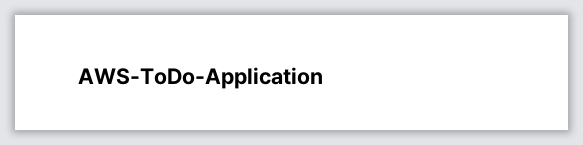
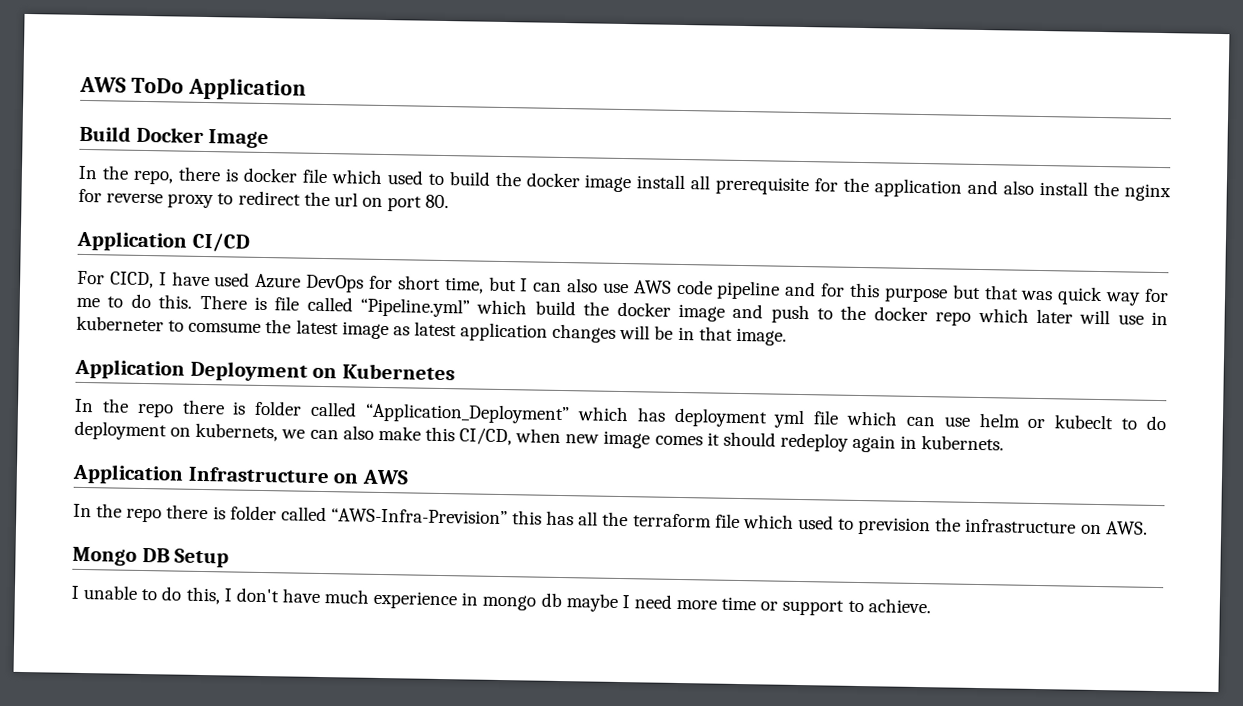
- AWS-ToDo-Application
+ AWS ToDo Application
+ Build Docker Image
+ In the repo, there is docker file which used to build the docker image install all prerequisite for the application and also install the nginx for reverse proxy to redirect the url on port 80.
+ Application CI/CD
+ For CICD, I have used Azure DevOps for short time, but I can also use AWS code pipeline and for this purpose but that was quick way for me to do this. There is file called “Pipeline.yml” which build the docker image and push to the docker repo which later will use in kuberneter to comsume the latest image as latest application changes will be in that image.
+ Application Deployment on Kubernetes
+ In the repo there is folder called “Application_Deployment” which has deployment yml file which can use helm or kubeclt to do deployment on kubernets, we can also make this CI/CD, when new image comes it should redeploy again in kubernets.
+ Application Infrastructure on AWS
+ In the repo there is folder called “AWS-Infra-Prevision” this has all the terraform file which used to prevision the infrastructure on AWS.
+ Mongo DB Setup
+ I unable to do this, I don't have much experience in mongo db maybe I need more time or support to achieve.

